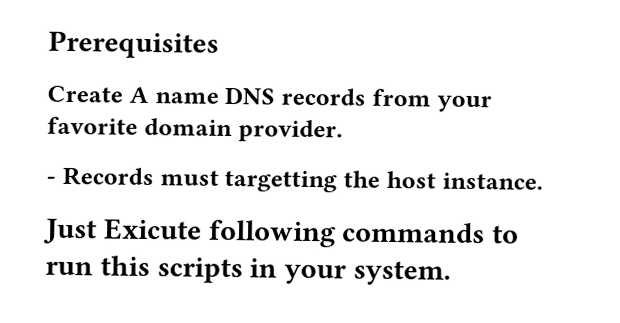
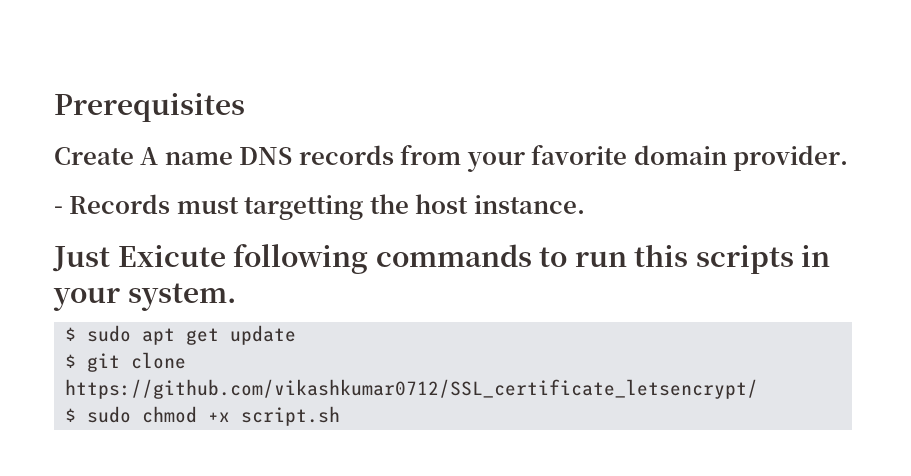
+ $ sudo apt get update
+ $ git clone https://github.com/vikashkumar0712/SSL_certificate_letsencrypt/
+ $ sudo chmod +x script.sh

